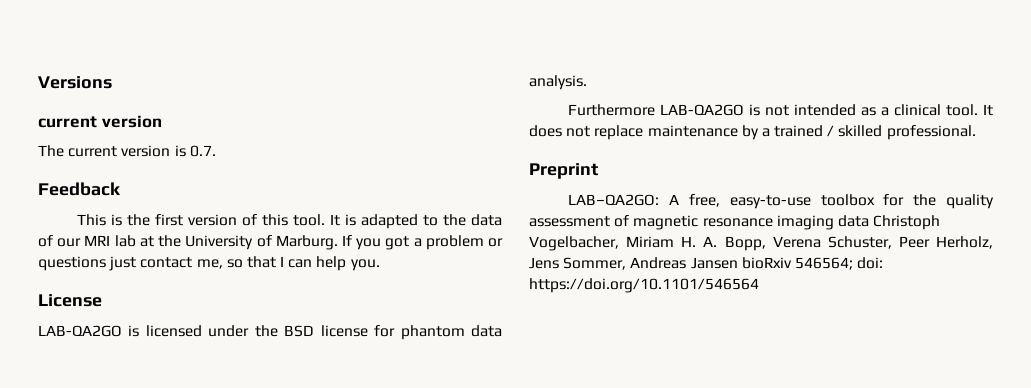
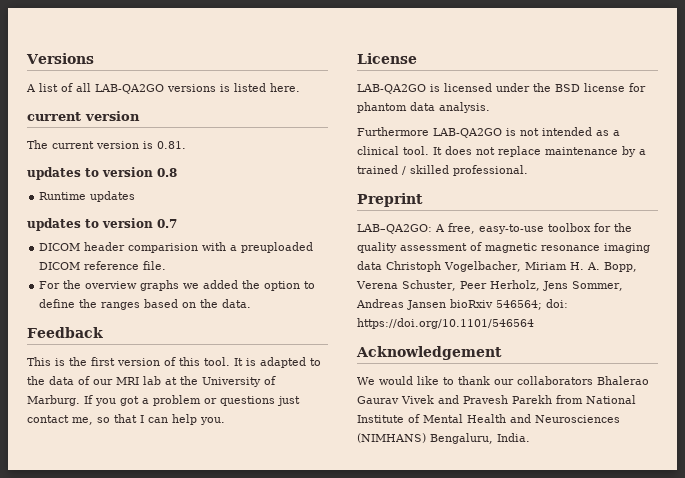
+ A list of all LAB-QA2GO versions is listed here.
- The current version is 0.7.
+ The current version is 0.81.
+ updates to version 0.8
+ Runtime updates
+ updates to version 0.7
+ DICOM header comparision with a preuploaded DICOM reference file.
+ For the overview graphs we added the option to define the ranges based on the data.
+ Acknowledgement
+ We would like to thank our collaborators Bhalerao Gaurav Vivek and Pravesh Parekh from National Institute of Mental Health and Neurosciences (NIMHANS) Bengaluru, India.

